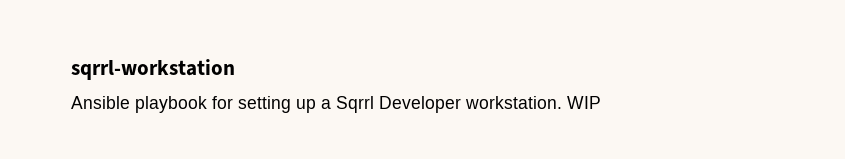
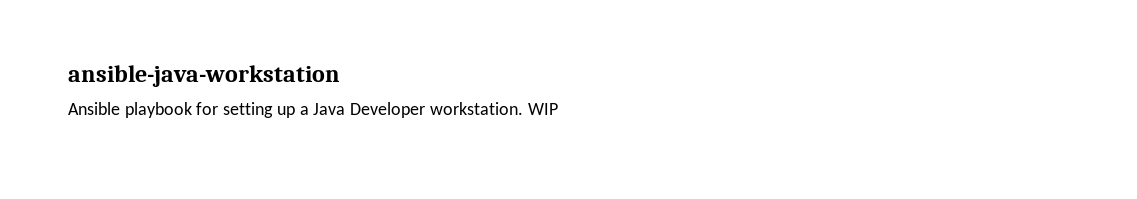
- sqrrl-workstation
+ ansible-java-workstation
- Ansible playbook for setting up a Sqrrl Developer workstation.
+ Ansible playbook for setting up a Java Developer workstation.

